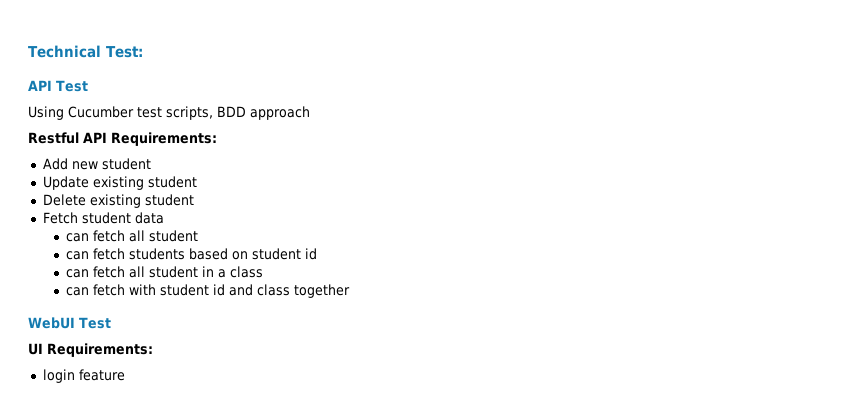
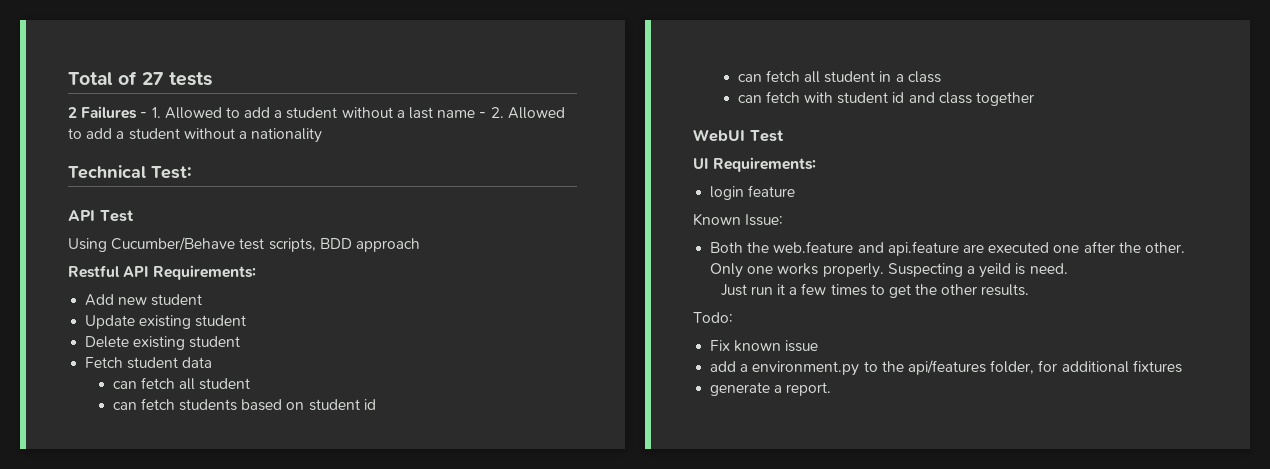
+ Total of 27 tests
+ 2 Failures - 1. Allowed to add a student without a last name - 2. Allowed to add a student without a nationality
- Using Cucumber test scripts, BDD approach
+ Using Cucumber/Behave test scripts, BDD approach
+ Known Issue:
+ Both the web.feature and api.feature are executed one after the other. Only one works properly. Suspecting a yeild is need.
+ Just run it a few times to get the other results.
+ Todo:
+ Fix known issue
+ add a environment.py to the api/features folder, for additional fixtures
+ generate a report.

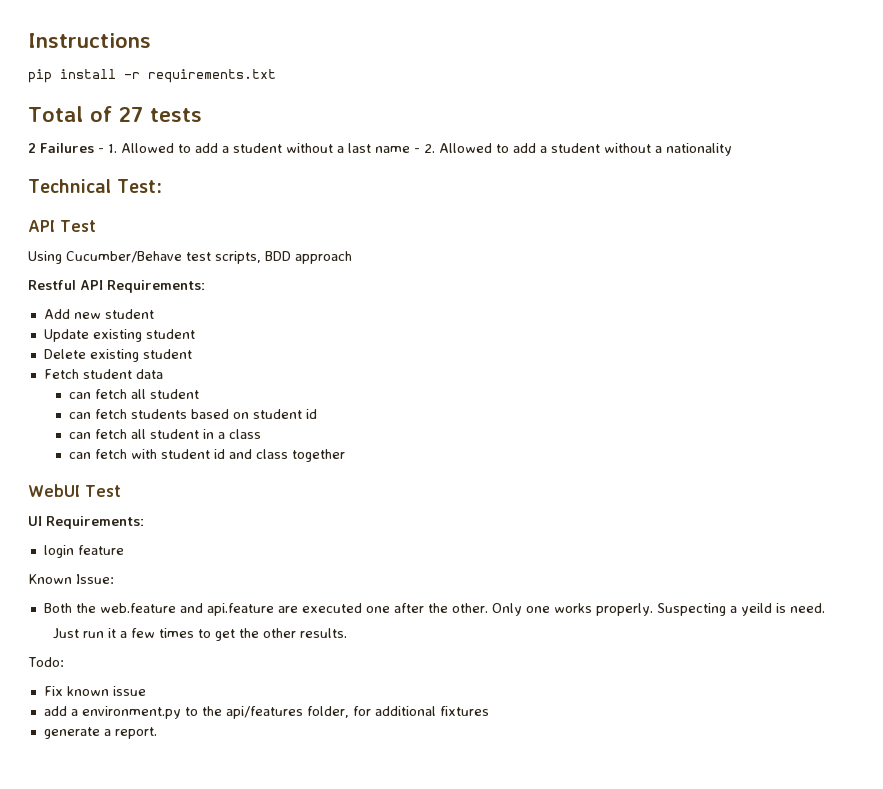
+ Instructions
+ pip install -r requirements.txt

